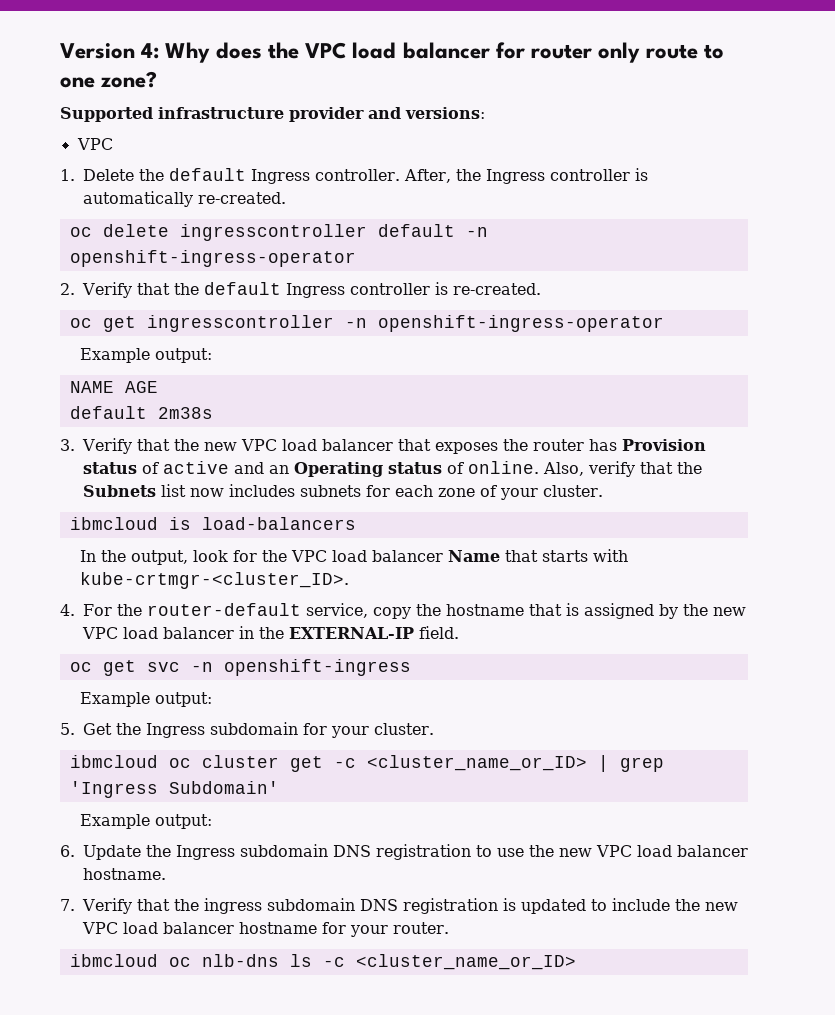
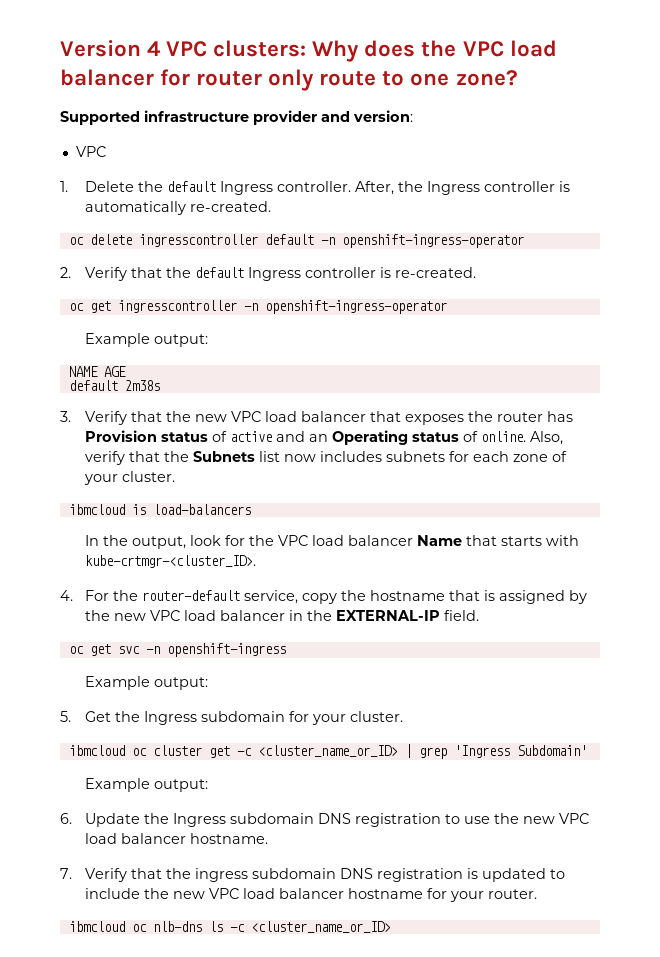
- Version 4: Why does the VPC load balancer for router only route to one zone?
+ Version 4 VPC clusters: Why does the VPC load balancer for router only route to one zone?
- Supported infrastructure provider and versions:
+ Supported infrastructure provider and version:

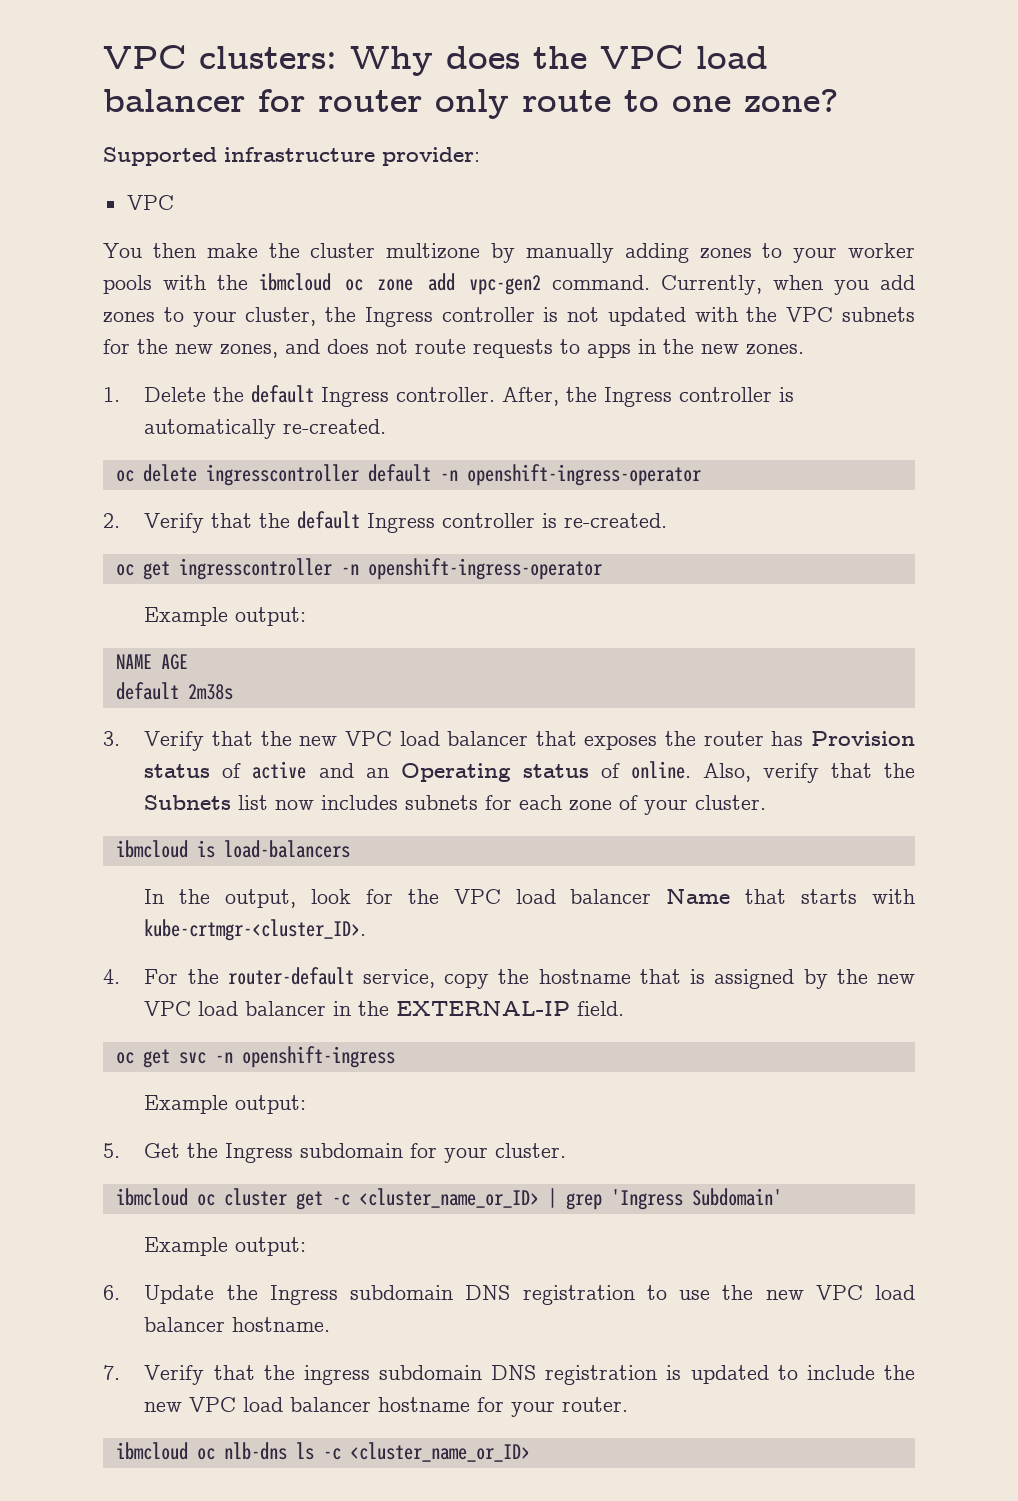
- Version 4 VPC clusters: Why does the VPC load balancer for router only route to one zone?
+ VPC clusters: Why does the VPC load balancer for router only route to one zone?
- Supported infrastructure provider and version:
+ Supported infrastructure provider:
  VPC
+ You then make the cluster multizone by manually adding zones to your worker pools with the ibmcloud oc zone add vpc-gen2 command. Currently, when you add zones to your cluster, the Ingress controller is not updated with the VPC subnets for the new zones, and does not route requests to apps in the new zones.

